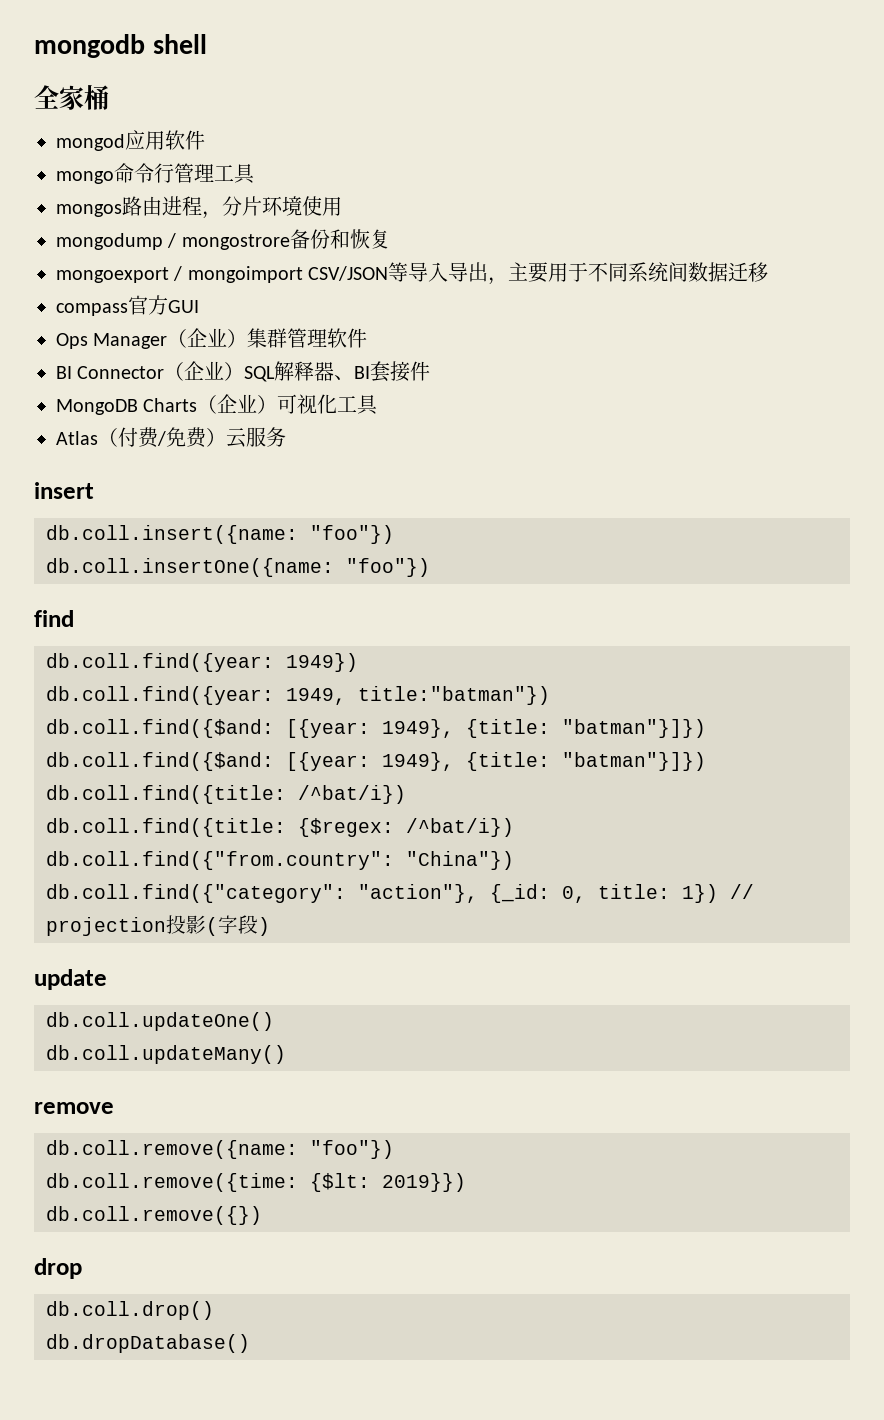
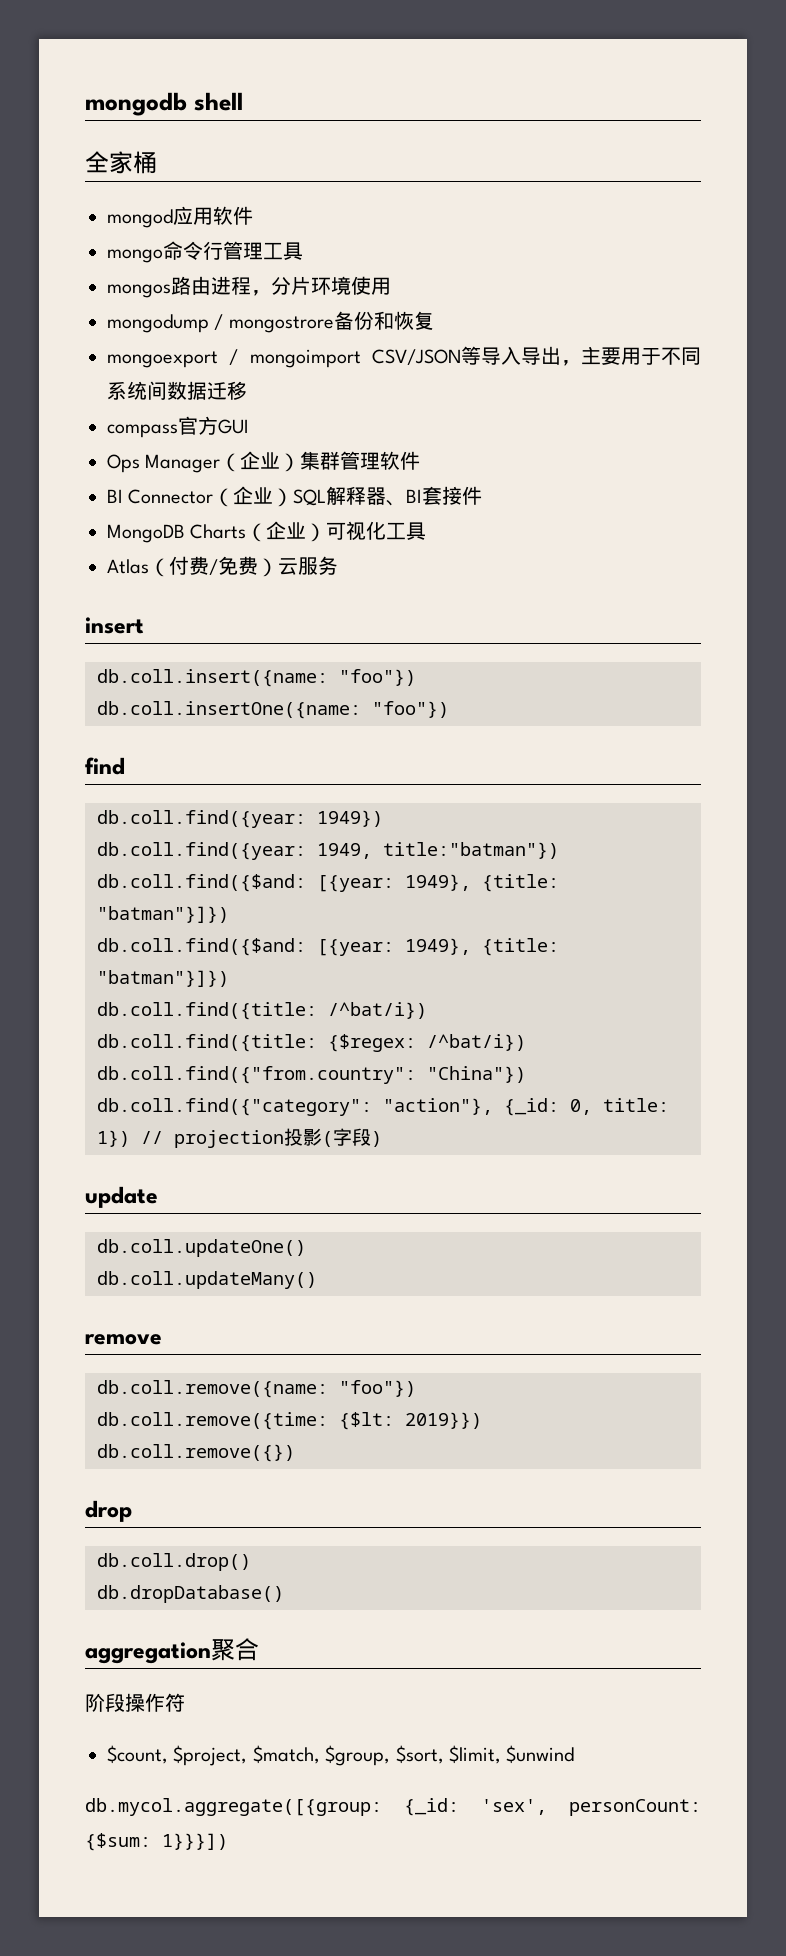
+ aggregation聚合
+ 阶段操作符
+ $count, $project, $match, $group, $sort, $limit, $unwind
+ db.mycol.aggregate([{group: {_id: 'sex', personCount: {$sum: 1}}}])

